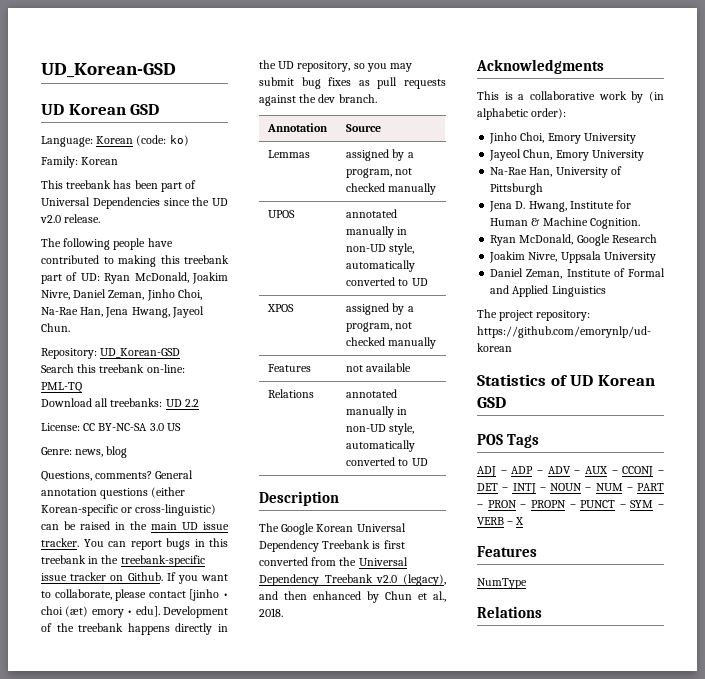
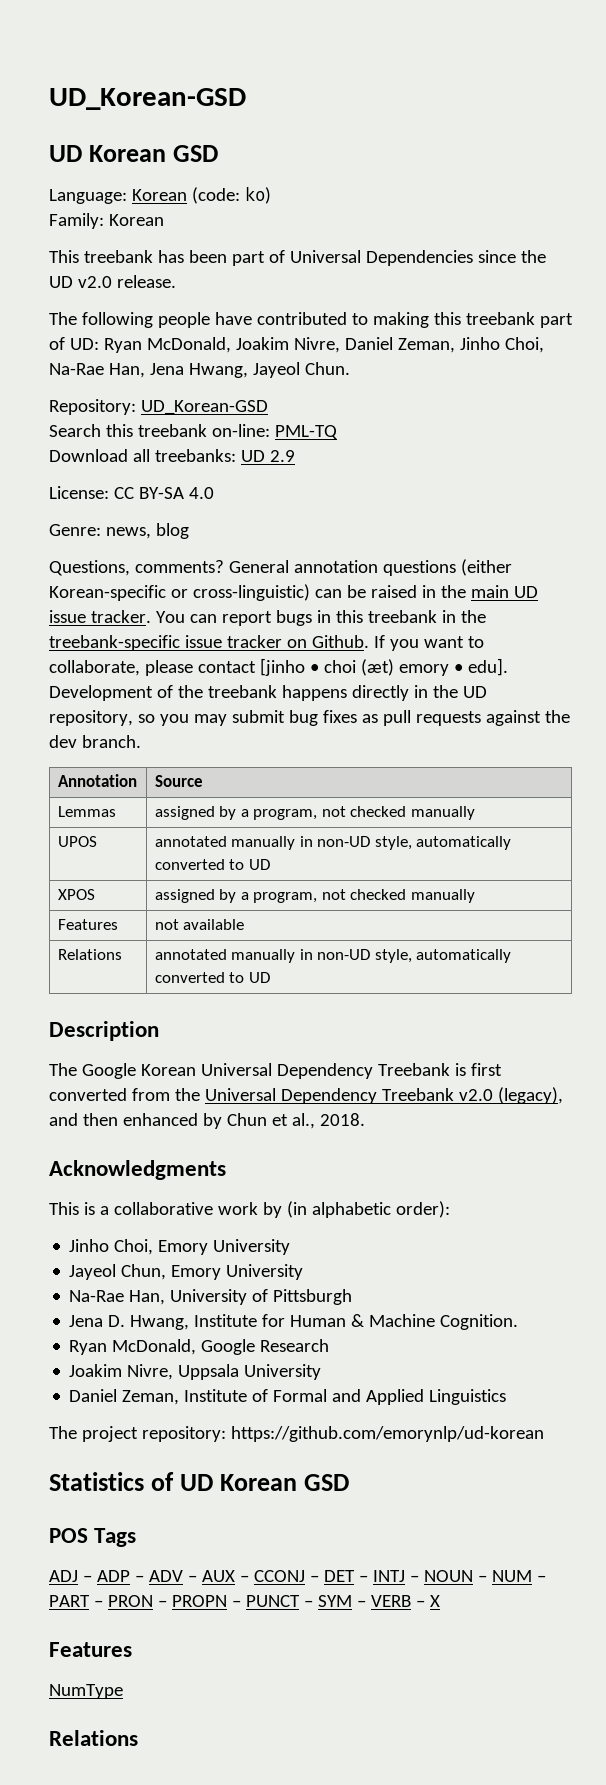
- Download all treebanks: UD 2.2
+ Download all treebanks: UD 2.9
- License: CC BY-NC-SA 3.0 US
+ License: CC BY-SA 4.0

